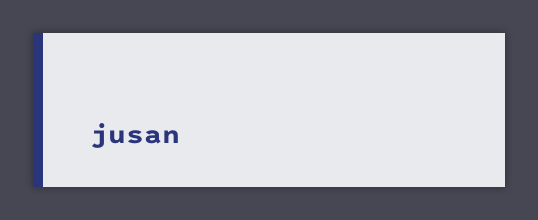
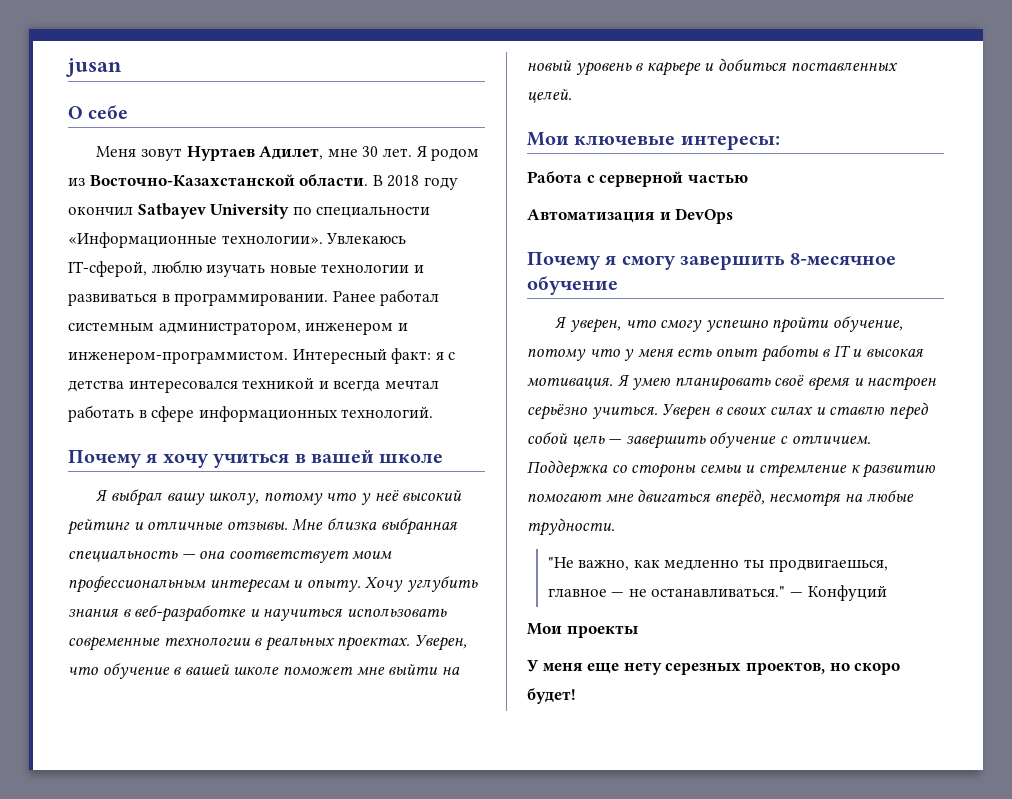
+ О себе
+ Меня зовут Нуртаев Адилет, мне 30 лет. Я родом из Восточно-Казахстанской области. В 2018 году окончил Satbayev University по специальности «Информационные технологии». Увлекаюсь IT-сферой, люблю изучать новые технологии и развиваться в программировании. Ранее работал системным администратором, инженером и инженером-программистом. Интересный факт: я с детства интересовался техникой и всегда мечтал работать в сфере информационных технологий.
+ Почему я хочу учиться в вашей школе
+ Я выбрал вашу школу, потому что у неё высокий рейтинг и отличные отзывы. Мне близка выбранная специальность — она соответствует моим профессиональным интересам и опыту. Хочу углубить знания в веб-разработке и научиться использовать современные технологии в реальных проектах. Уверен, что обучение в вашей школе поможет мне выйти на новый уровень в карьере и добиться поставленных целей.
+ Мои ключевые интересы:
+ Работа с серверной частью
+ Автоматизация и DevOps
+ Почему я смогу завершить 8-месячное обучение
+ Я уверен, что смогу успешно пройти обучение, потому что у меня есть опыт работы в IT и высокая мотивация. Я умею планировать своё время и настроен серьёзно учиться. Уверен в своих силах и ставлю перед собой цель — завершить обучение с отличием. Поддержка со стороны семьи и стремление к развитию помогают мне двигаться вперёд, несмотря на любые трудности.
+ "Не важно, как медленно ты продвигаешься, главное — не останавливаться." — Конфуций
+ Мои проекты
+ У меня еще нету серезных проектов, но скоро будет!

